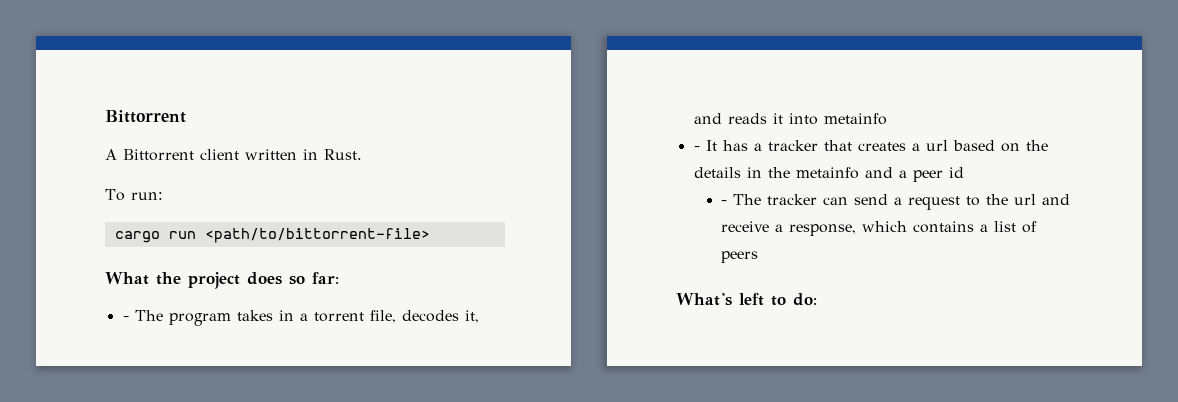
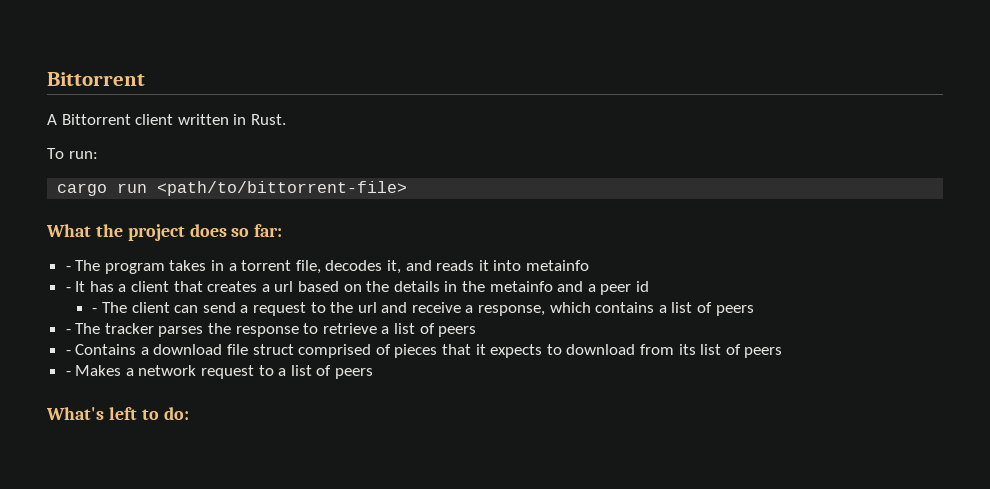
- - It has a tracker that creates a url based on the details in the metainfo and a peer id
+ - It has a client that creates a url based on the details in the metainfo and a peer id
- - The tracker can send a request to the url and receive a response, which contains a list of peers
+ - The client can send a request to the url and receive a response, which contains a list of peers
+ - The tracker parses the response to retrieve a list of peers
+ - Contains a download file struct comprised of pieces that it expects to download from its list of peers
+ - Makes a network request to a list of peers

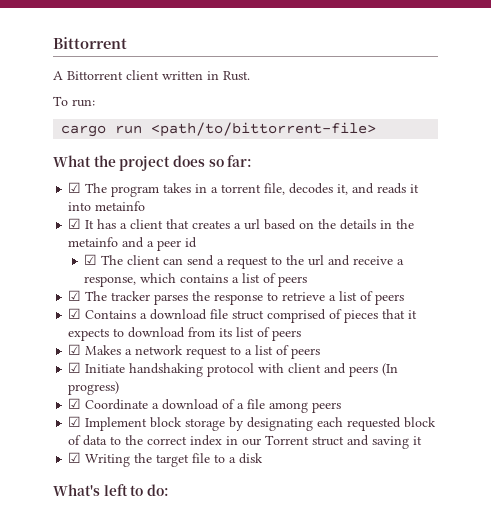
- - The program takes in a torrent file, decodes it, and reads it into metainfo
+ ☑ The program takes in a torrent file, decodes it, and reads it into metainfo
- - It has a client that creates a url based on the details in the metainfo and a peer id
+ ☑ It has a client that creates a url based on the details in the metainfo and a peer id
- - The client can send a request to the url and receive a response, which contains a list of peers
+ ☑ The client can send a request to the url and receive a response, which contains a list of peers
- - The tracker parses the response to retrieve a list of peers
+ ☑ The tracker parses the response to retrieve a list of peers
- - Contains a download file struct comprised of pieces that it expects to download from its list of peers
+ ☑ Contains a download file struct comprised of pieces that it expects to download from its list of peers
- - Makes a network request to a list of peers
+ ☑ Makes a network request to a list of peers
+ ☑ Initiate handshaking protocol with client and peers (In progress)
+ ☑ Coordinate a download of a file among peers
+ ☑ Implement block storage by designating each requested block of data to the correct index in our Torrent struct and saving it
+ ☑ Writing the target file to a disk

